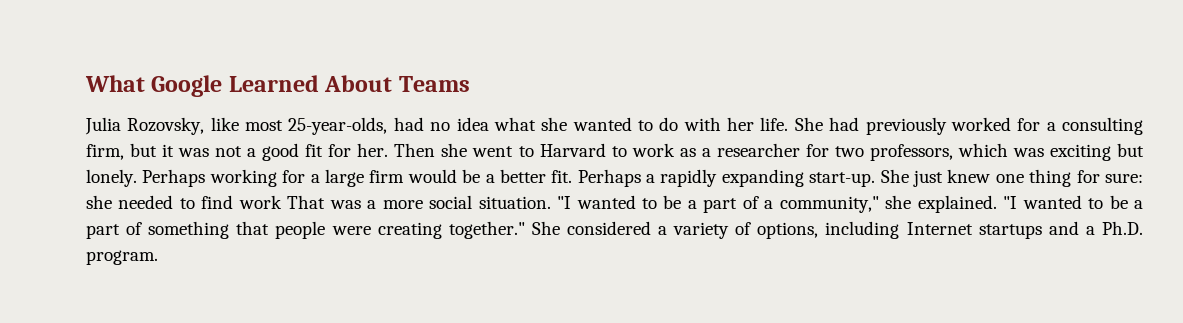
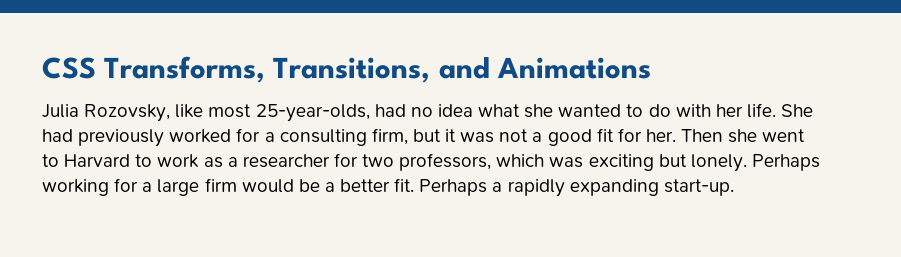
- What Google Learned About Teams
+ CSS Transforms, Transitions, and Animations
- She just knew one thing for sure: she needed to find work That was a more social situation. "I wanted to be a part of a community," she explained. "I wanted to be a part of something that people were creating together." She considered a variety of options, including Internet startups and a Ph.D. program.

